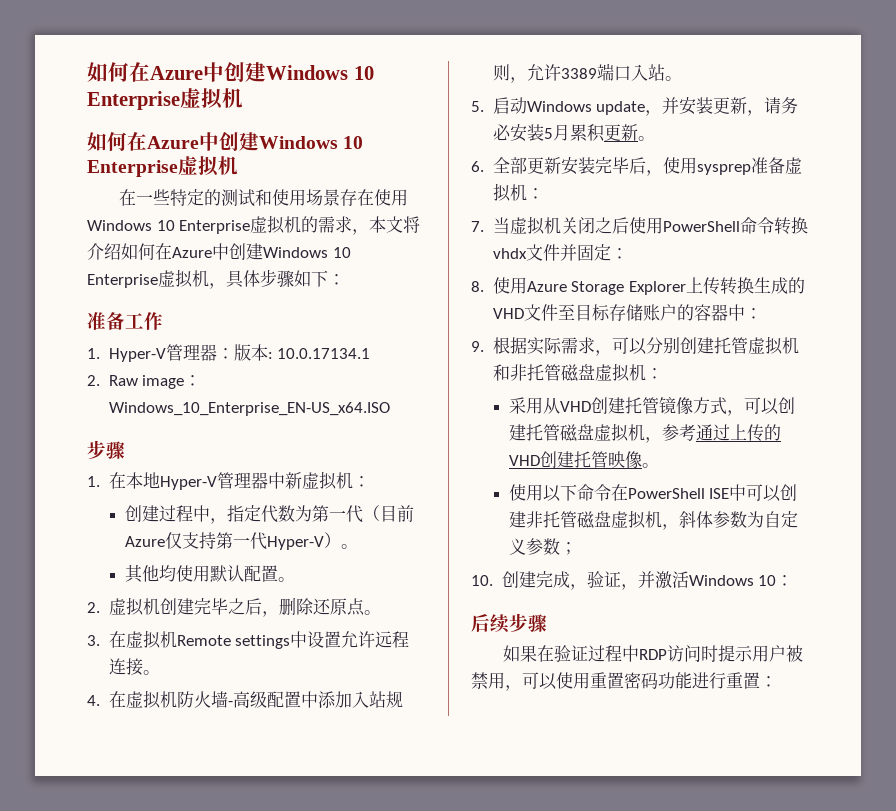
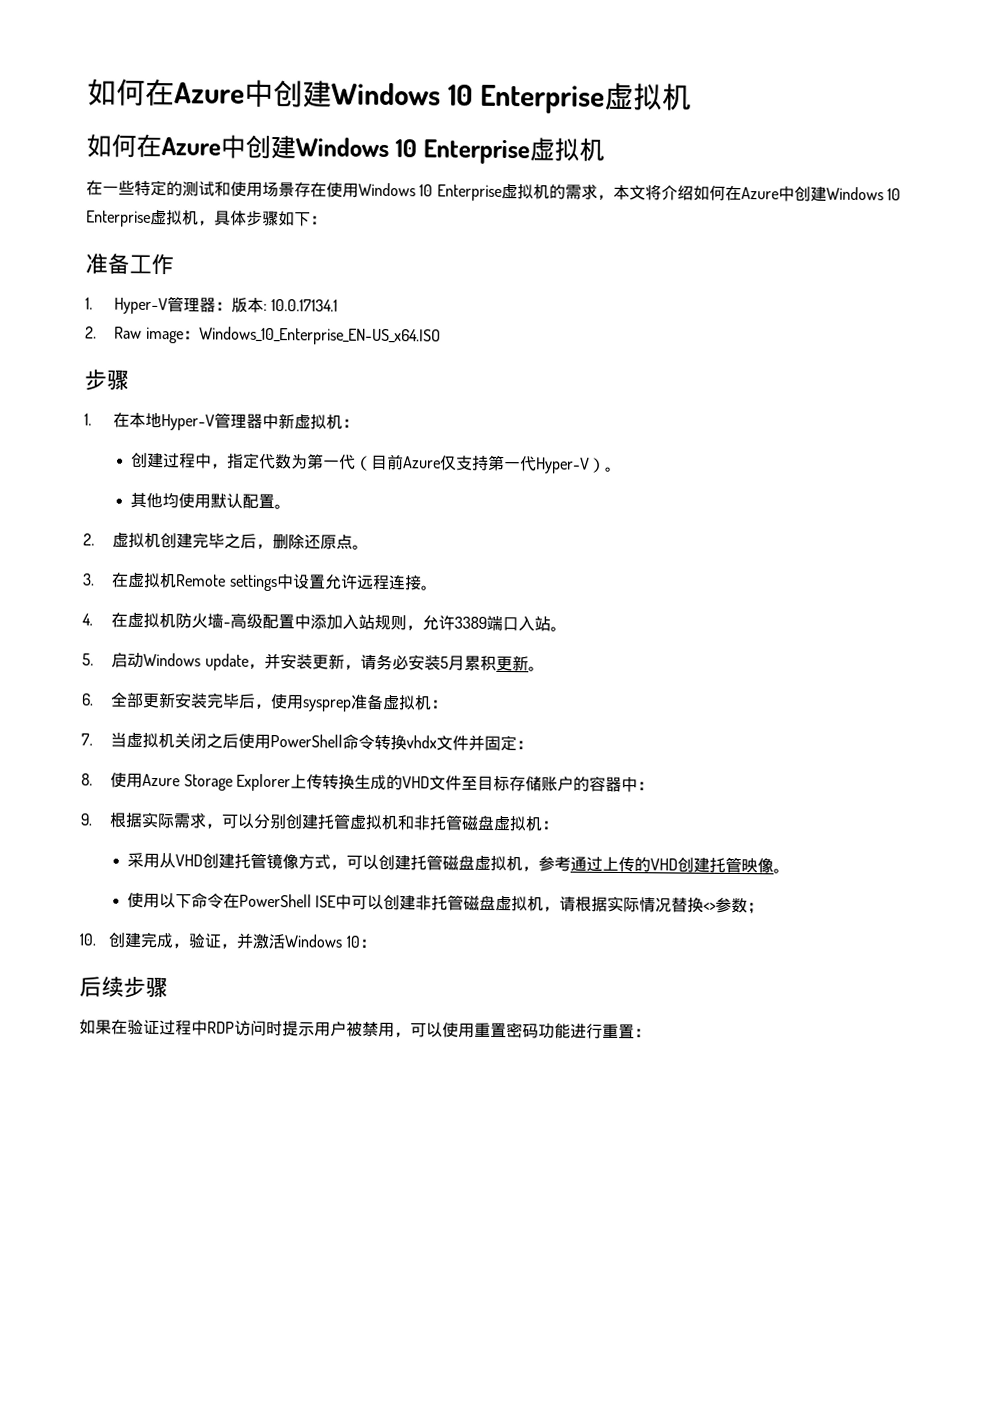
- 使用以下命令在PowerShell ISE中可以创建非托管磁盘虚拟机，斜体参数为自定义参数；
+ 使用以下命令在PowerShell ISE中可以创建非托管磁盘虚拟机，请根据实际情况替换<>参数；

